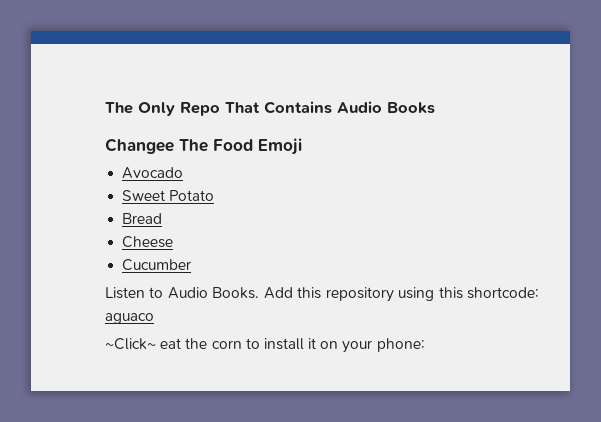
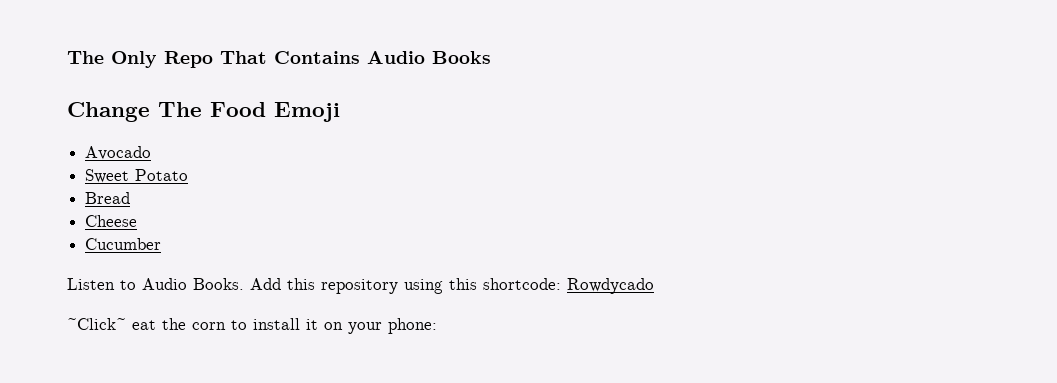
- Changee The Food Emoji
+ Change The Food Emoji
- Add this repository using this shortcode: aguaco
+ Add this repository using this shortcode: Rowdycado

